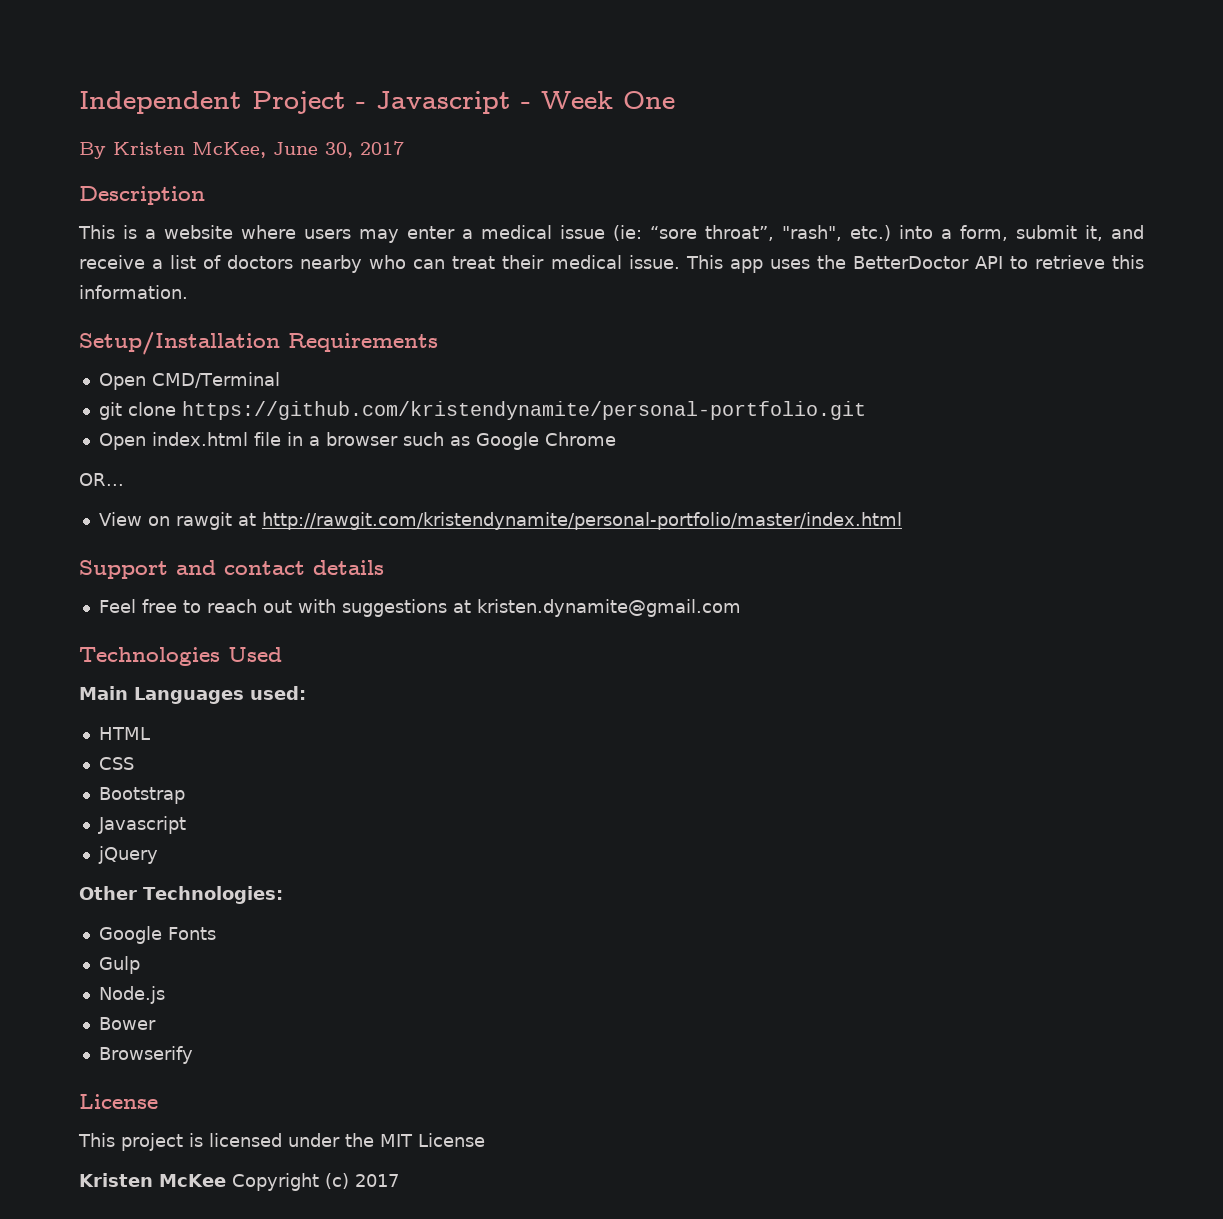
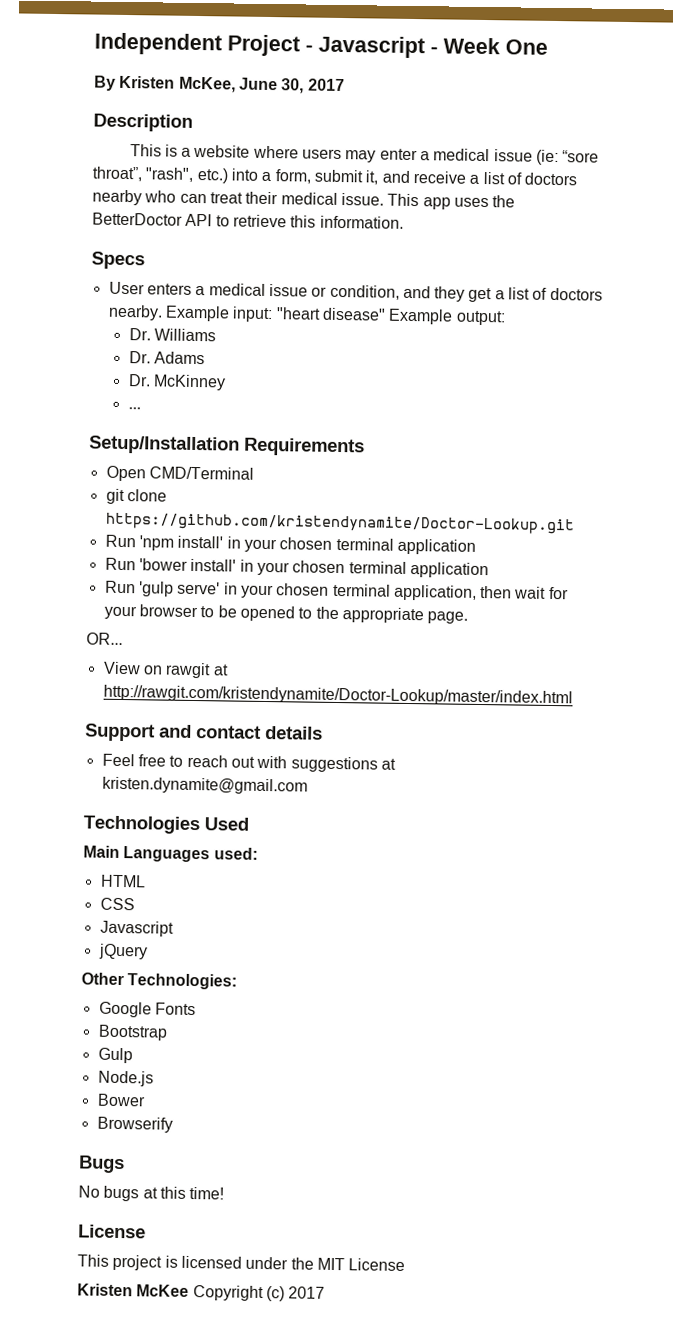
+ Specs
+ User enters a medical issue or condition, and they get a list of doctors nearby. Example input: "heart disease" Example output:
+ Dr. Williams
+ Dr. Adams
+ Dr. McKinney
+ ...
- git clone https://github.com/kristendynamite/personal-portfolio.git
- Open index.html file in a browser such as Google Chrome
+ git clone https://github.com/kristendynamite/Doctor-Lookup.git
+ Run 'npm install' in your chosen terminal application
+ Run 'bower install' in your chosen terminal application
+ Run 'gulp serve' in your chosen terminal application, then wait for your browser to be opened to the appropriate page.
- View on rawgit at http://rawgit.com/kristendynamite/personal-portfolio/master/index.html
+ View on rawgit at http://rawgit.com/kristendynamite/Doctor-Lookup/master/index.html
- Bootstrap
+ Bootstrap
+ Bugs
+ No bugs at this time!

